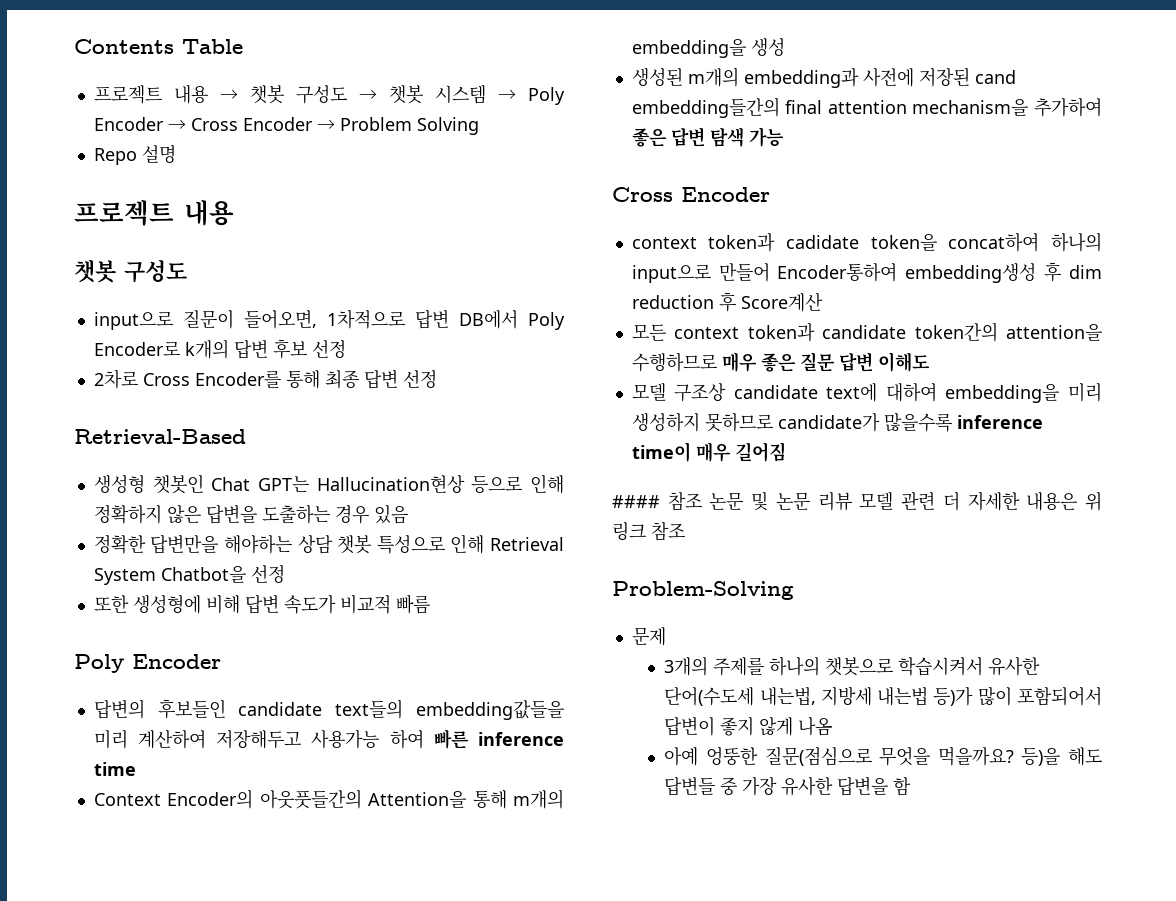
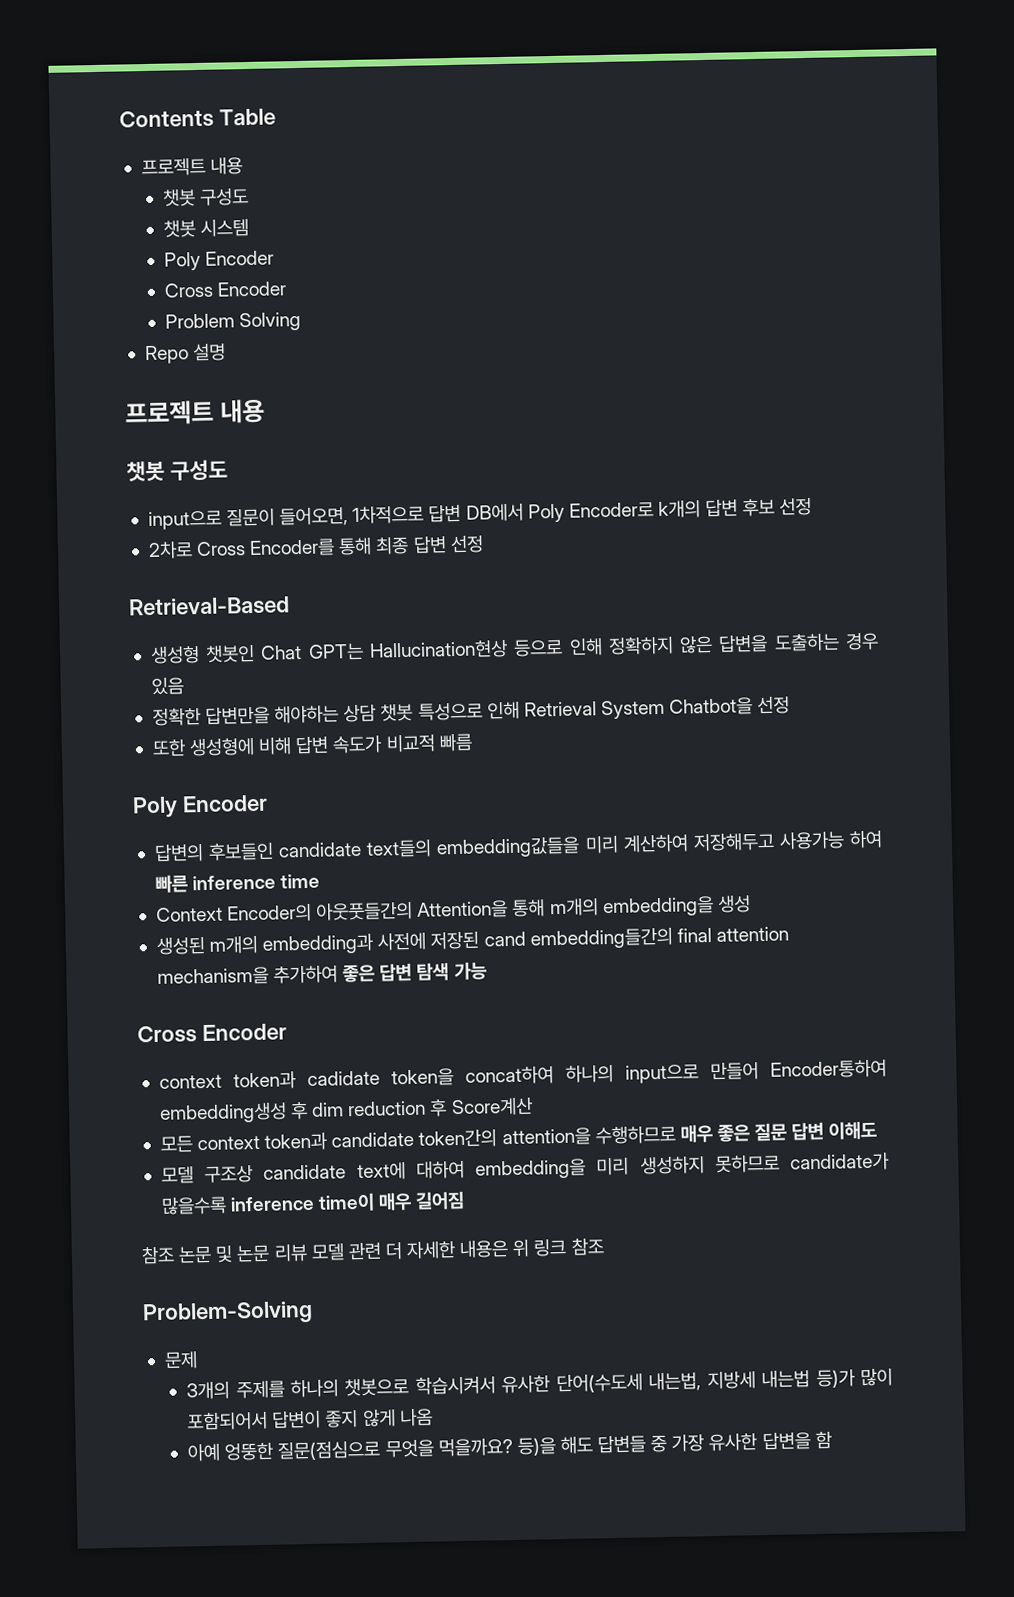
  Contents Table
- 프로젝트 내용 → 챗봇 구성도 → 챗봇 시스템 → Poly Encoder → Cross Encoder → Problem Solving
+ 프로젝트 내용
+ 챗봇 구성도
+ 챗봇 시스템
+ Poly Encoder
+ Cross Encoder
+ Problem Solving
- #### 참조 논문 및 논문 리뷰 모델 관련 더 자세한 내용은 위 링크 참조
+ 참조 논문 및 논문 리뷰 모델 관련 더 자세한 내용은 위 링크 참조

